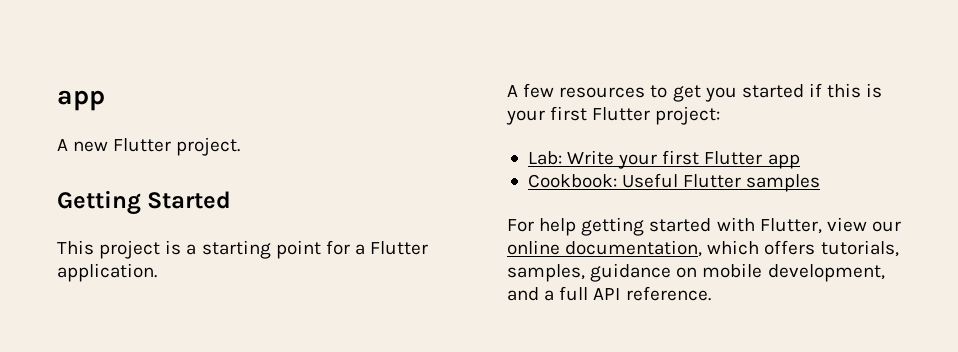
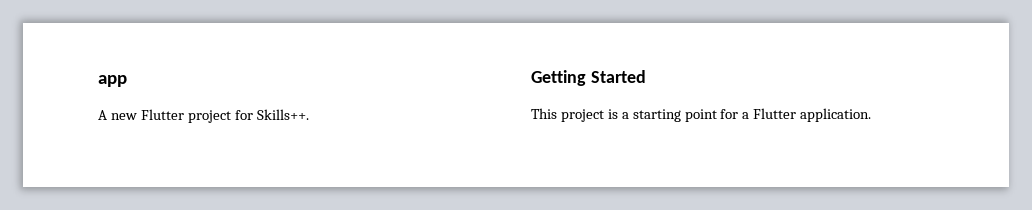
- A new Flutter project.
+ A new Flutter project for Skills++.
- A few resources to get you started if this is your first Flutter project:
- Lab: Write your first Flutter app
- Cookbook: Useful Flutter samples
- For help getting started with Flutter, view our online documentation, which offers tutorials, samples, guidance on mobile development, and a full API reference.

